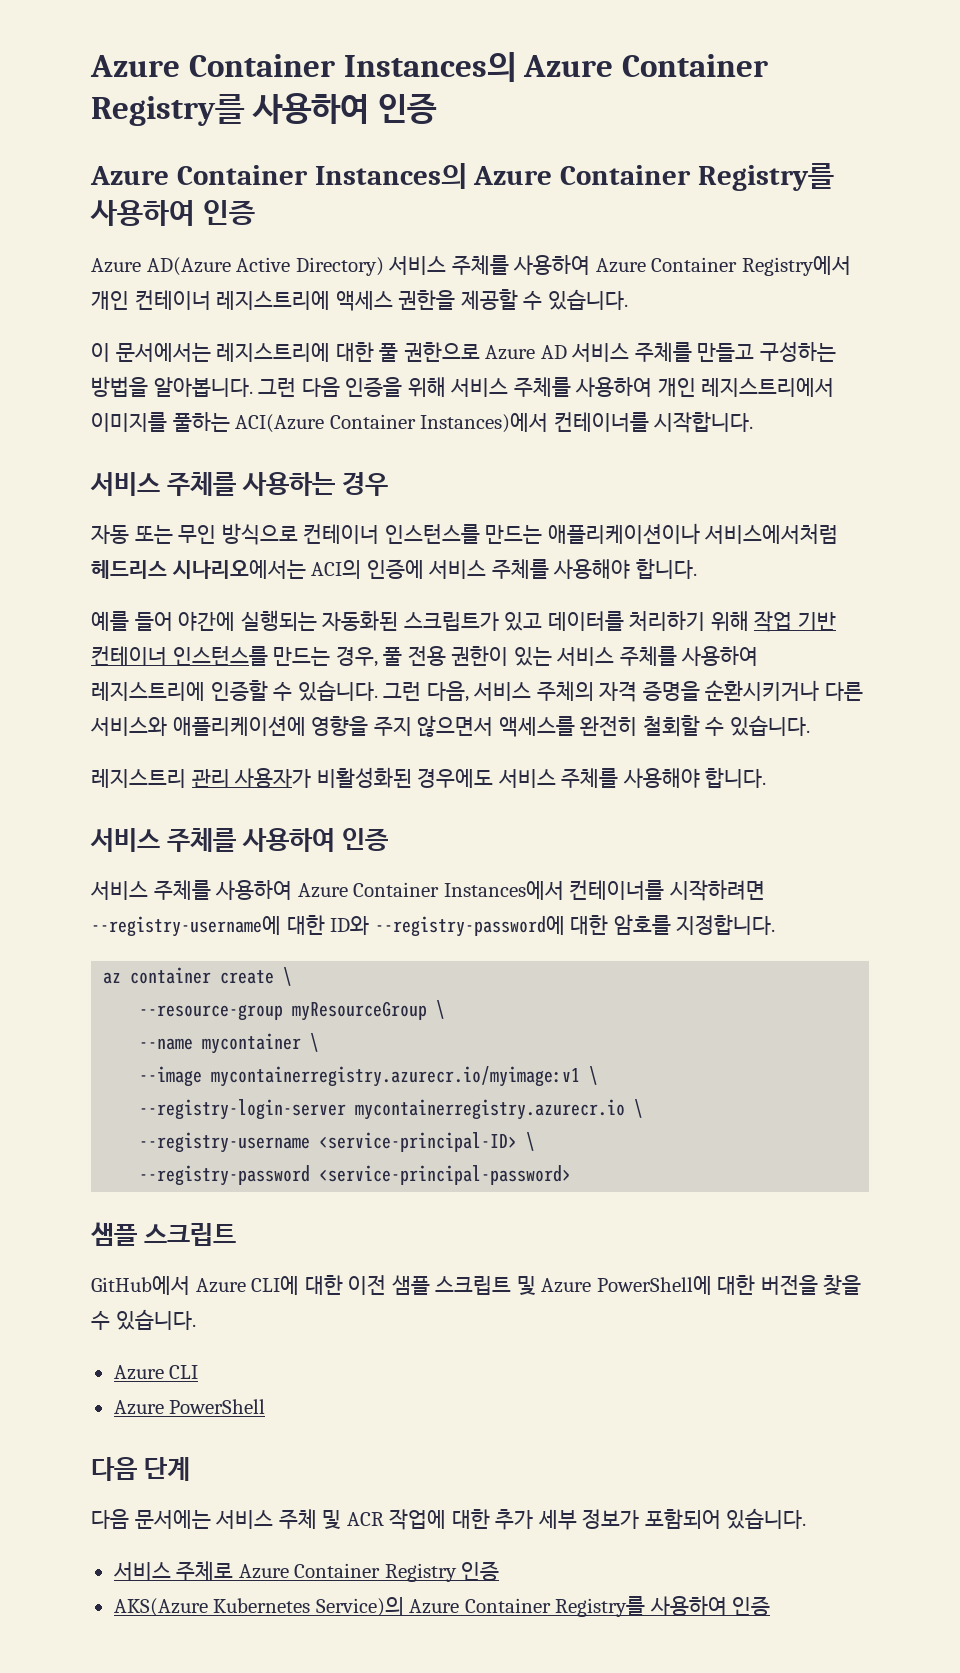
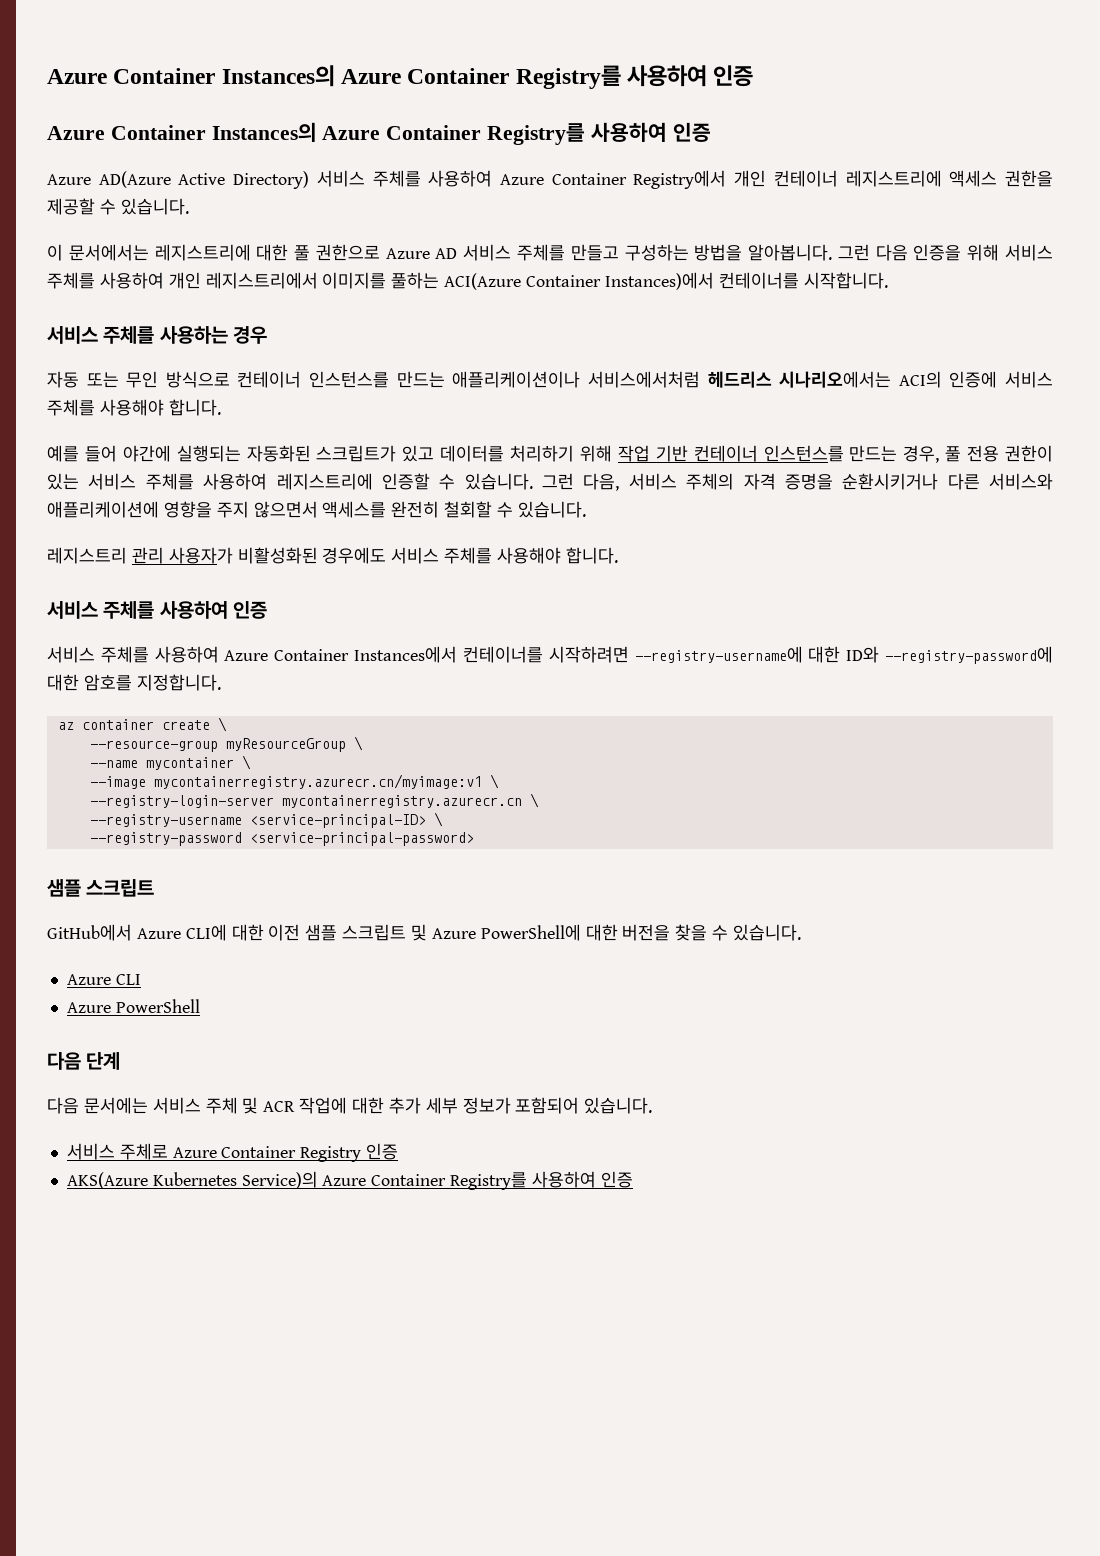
- --image mycontainerregistry.azurecr.io/myimage:v1 \
+ --image mycontainerregistry.azurecr.cn/myimage:v1 \
- --registry-login-server mycontainerregistry.azurecr.io \
+ --registry-login-server mycontainerregistry.azurecr.cn \

